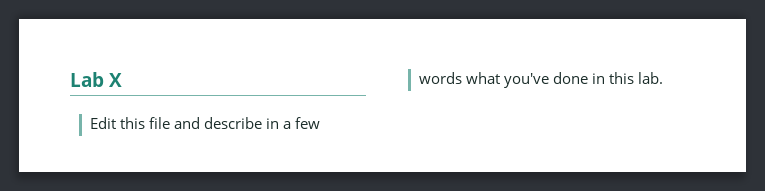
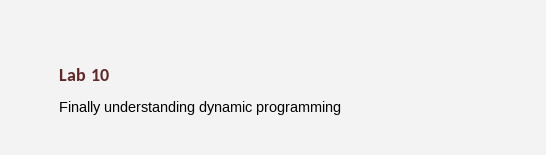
- Lab X
- Edit this file and describe in a few words what you've done in this lab.
+ Lab 10
+ Finally understanding dynamic programming

